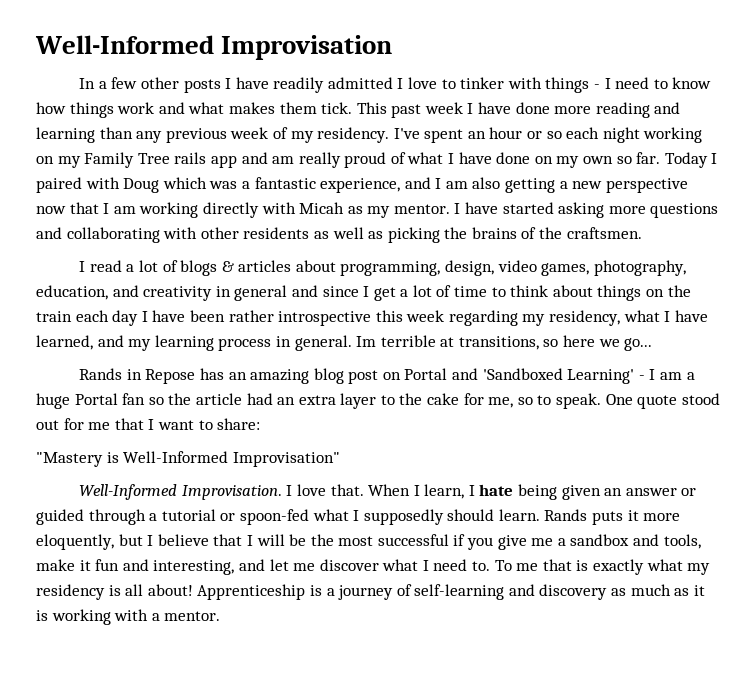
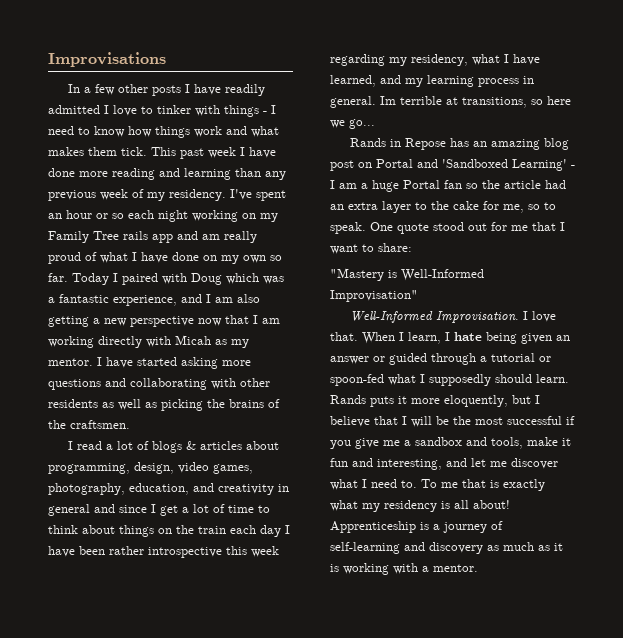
- Well-Informed Improvisation
+ Improvisations

